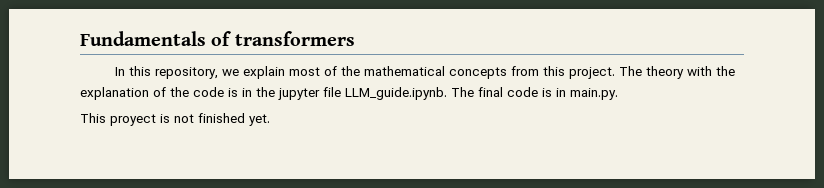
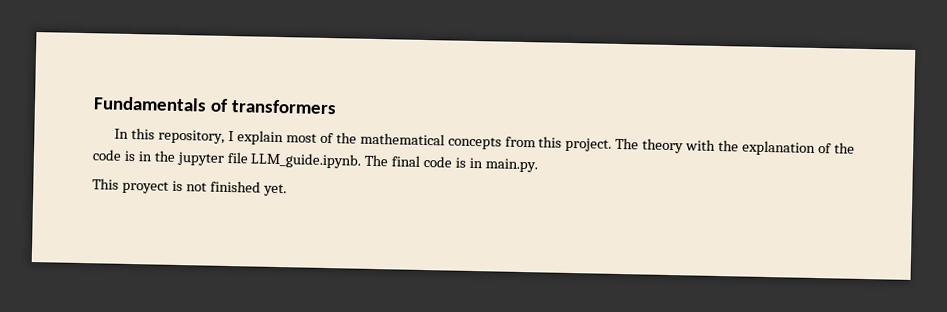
- In this repository, we explain most of the mathematical concepts from this project.
+ In this repository, I explain most of the mathematical concepts from this project.

